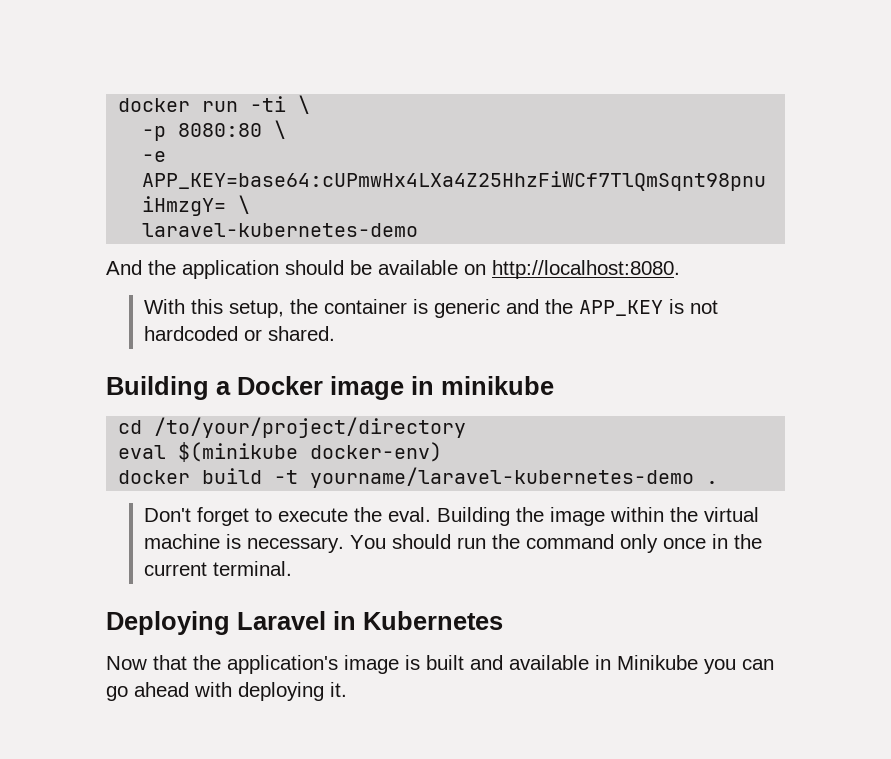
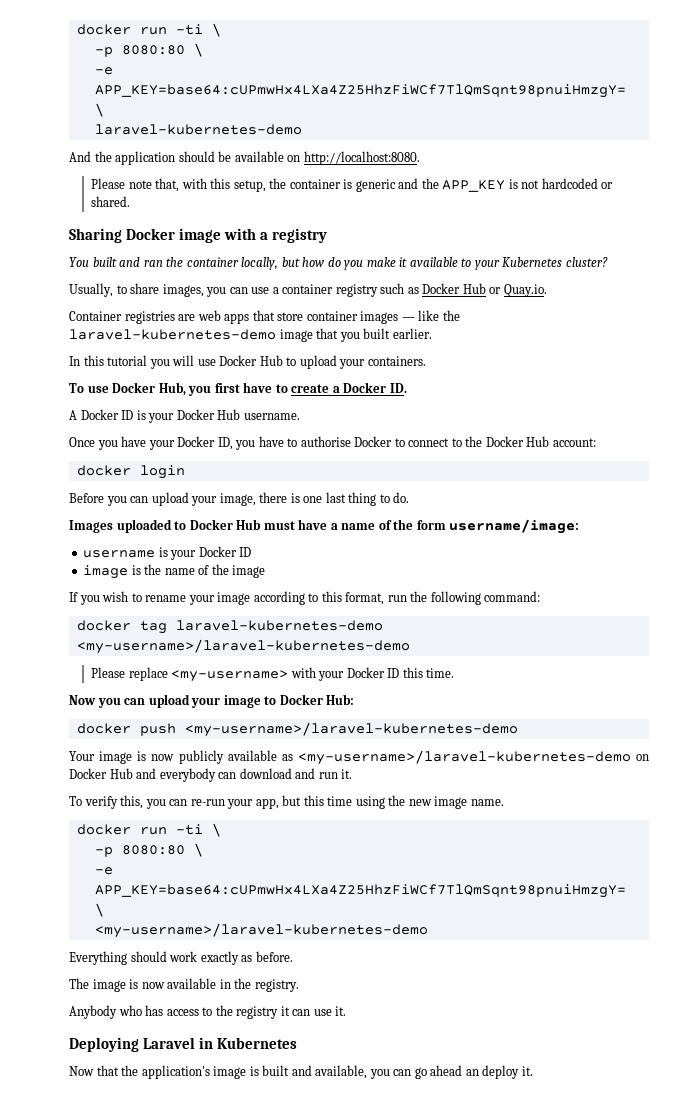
- With this setup, the container is generic and the APP_KEY is not hardcoded or shared.
+ Please note that, with this setup, the container is generic and the APP_KEY is not hardcoded or shared.
- Building a Docker image in minikube
- cd /to/your/project/directory
- eval $(minikube docker-env)
- docker build -t yourname/laravel-kubernetes-demo .
- Don't forget to execute the eval. Building the image within the virtual machine is necessary. You should run the command only once in the current terminal.
+ Sharing Docker image with a registry
+ You built and ran the container locally, but how do you make it available to your Kubernetes cluster?
+ Usually, to share images, you can use a container registry such as Docker Hub or Quay.io.
+ Container registries are web apps that store container images — like the laravel-kubernetes-demo image that you built earlier.
+ In this tutorial you will use Docker Hub to upload your containers.
+ To use Docker Hub, you first have to create a Docker ID.
+ A Docker ID is your Docker Hub username.
+ Once you have your Docker ID, you have to authorise Docker to connect to the Docker Hub account:
+ docker login
+ Before you can upload your image, there is one last thing to do.
+ Images uploaded to Docker Hub must have a name of the form username/image:
+ username is your Docker ID
+ image is the name of the image
+ If you wish to rename your image according to this format, run the following command:
+ docker tag laravel-kubernetes-demo <my-username>/laravel-kubernetes-demo
+ Please replace <my-username> with your Docker ID this time.
+ Now you can upload your image to Docker Hub:
+ docker push <my-username>/laravel-kubernetes-demo
+ Your image is now publicly available as <my-username>/laravel-kubernetes-demo on Docker Hub and everybody can download and run it.
+ To verify this, you can re-run your app, but this time using the new image name.
+ docker run -ti \
+ -p 8080:80 \
+ -e APP_KEY=base64:cUPmwHx4LXa4Z25HhzFiWCf7TlQmSqnt98pnuiHmzgY= \
+ <my-username>/laravel-kubernetes-demo
+ Everything should work exactly as before.
+ The image is now available in the registry.
+ Anybody who has access to the registry it can use it.
- Now that the application's image is built and available in Minikube you can go ahead with deploying it.
+ Now that the application's image is built and available, you can go ahead an deploy it.

